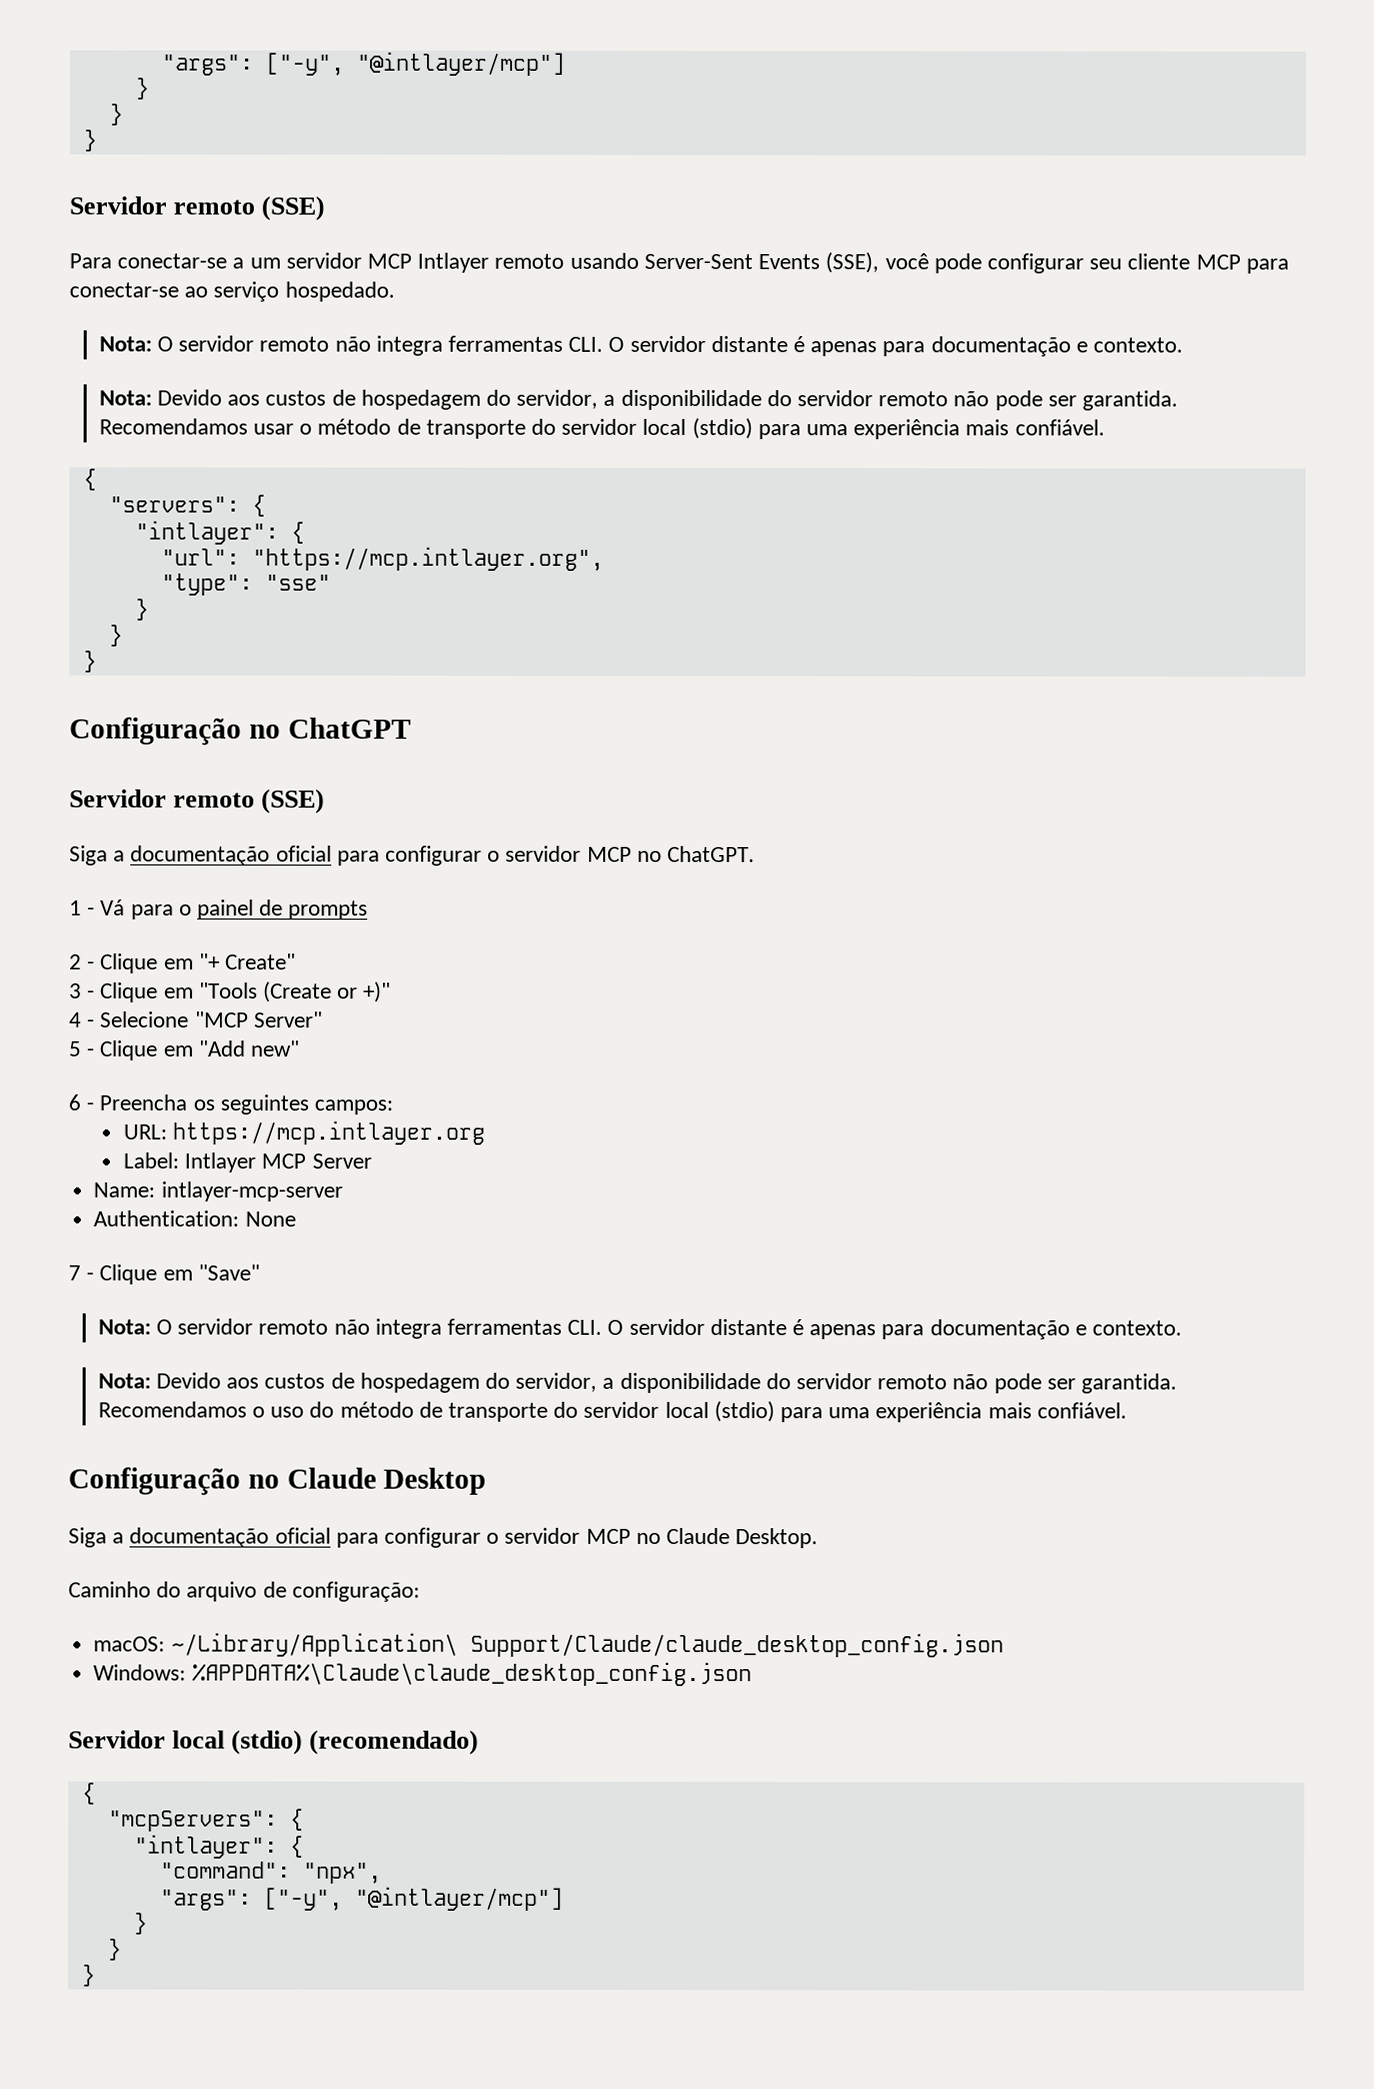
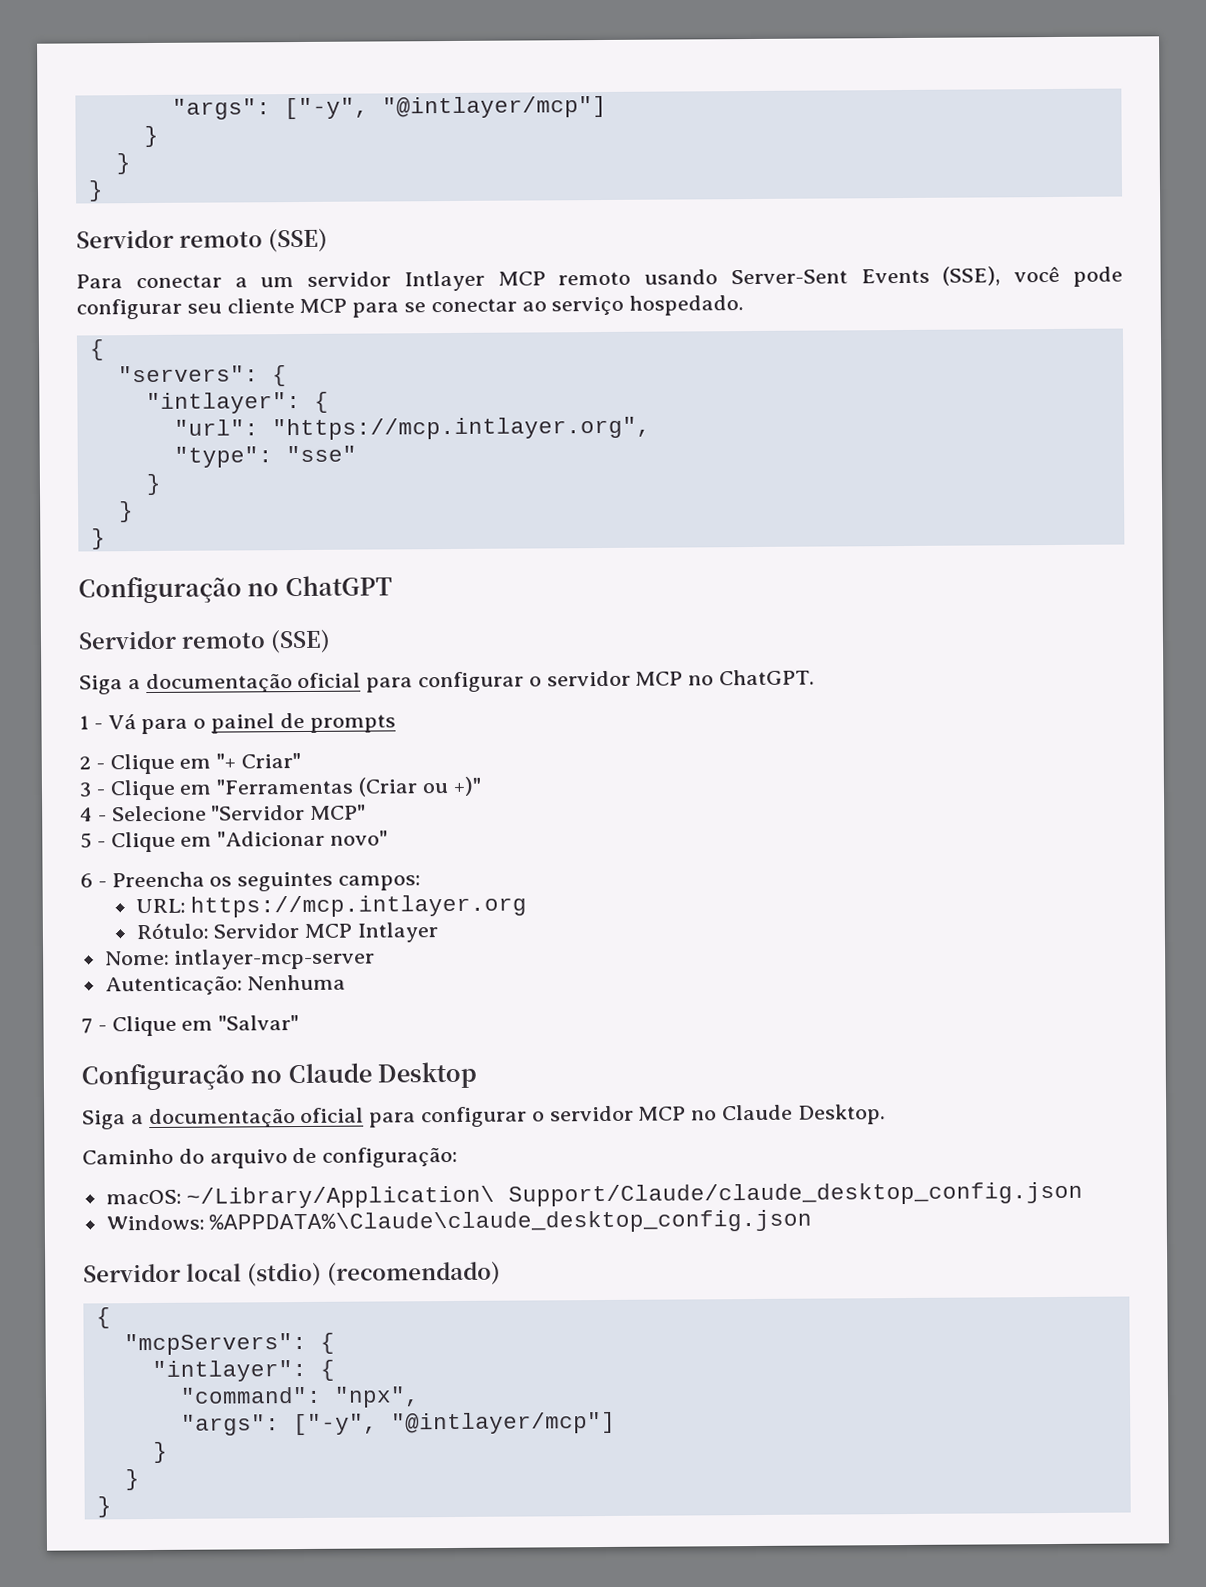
- Para conectar-se a um servidor MCP Intlayer remoto usando Server-Sent Events (SSE), você pode configurar seu cliente MCP para conectar-se ao serviço hospedado.
- Nota: O servidor remoto não integra ferramentas CLI. O servidor distante é apenas para documentação e contexto.
- Nota: Devido aos custos de hospedagem do servidor, a disponibilidade do servidor remoto não pode ser garantida. Recomendamos usar o método de transporte do servidor local (stdio) para uma experiência mais confiável.
+ Para conectar a um servidor Intlayer MCP remoto usando Server-Sent Events (SSE), você pode configurar seu cliente MCP para se conectar ao serviço hospedado.
- 2 - Clique em "+ Create"
+ 2 - Clique em "+ Criar"
- 3 - Clique em "Tools (Create or +)"
+ 3 - Clique em "Ferramentas (Criar ou +)"
- 4 - Selecione "MCP Server"
+ 4 - Selecione "Servidor MCP"
- 5 - Clique em "Add new"
+ 5 - Clique em "Adicionar novo"
- Label: Intlayer MCP Server
- Name: intlayer-mcp-server
+ Rótulo: Servidor MCP Intlayer
+ Nome: intlayer-mcp-server
- Authentication: None
+ Autenticação: Nenhuma
- 7 - Clique em "Save"
- Nota: O servidor remoto não integra ferramentas CLI. O servidor distante é apenas para documentação e contexto.
- Nota: Devido aos custos de hospedagem do servidor, a disponibilidade do servidor remoto não pode ser garantida. Recomendamos o uso do método de transporte do servidor local (stdio) para uma experiência mais confiável.
+ 7 - Clique em "Salvar"

